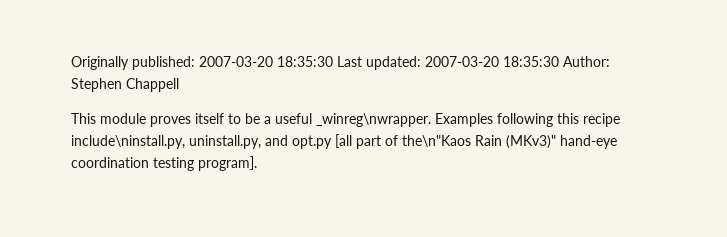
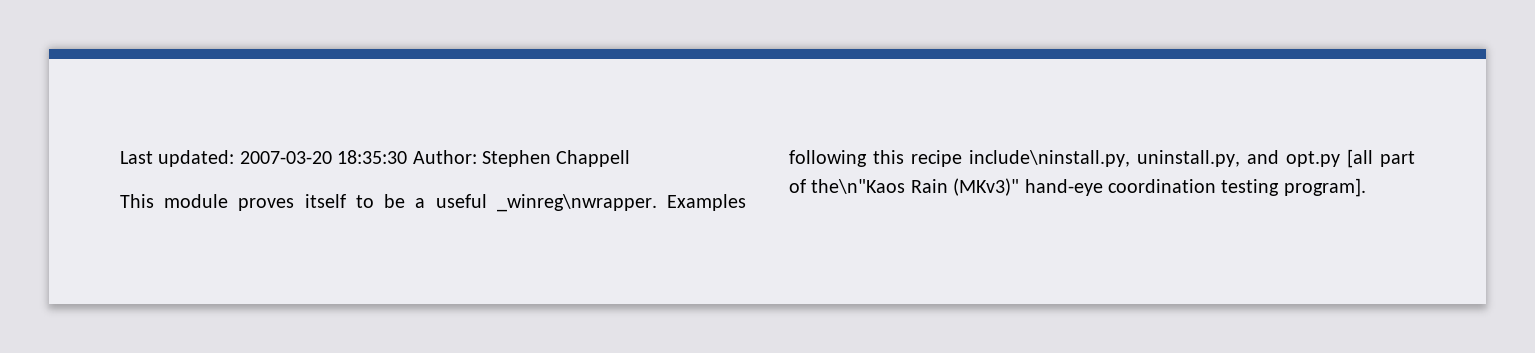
- Originally published: 2007-03-20 18:35:30 Last updated: 2007-03-20 18:35:30 Author: Stephen Chappell
+ Last updated: 2007-03-20 18:35:30 Author: Stephen Chappell

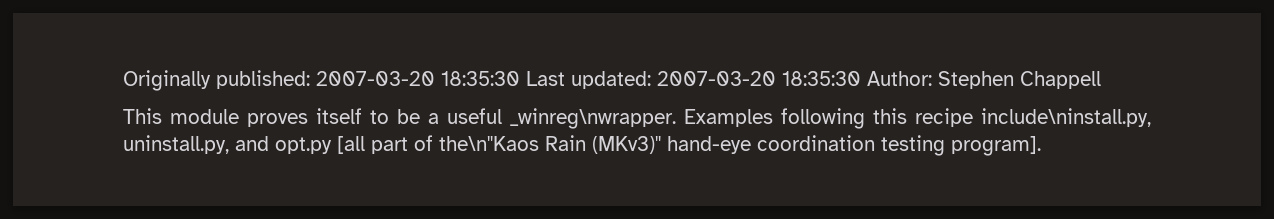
- Last updated: 2007-03-20 18:35:30 Author: Stephen Chappell
+ Originally published: 2007-03-20 18:35:30 Last updated: 2007-03-20 18:35:30 Author: Stephen Chappell

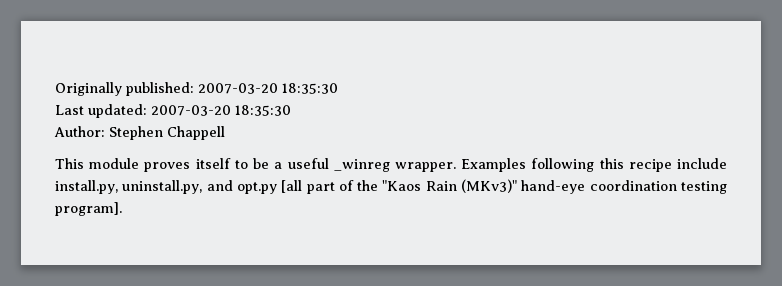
- Originally published: 2007-03-20 18:35:30 Last updated: 2007-03-20 18:35:30 Author: Stephen Chappell
+ Originally published: 2007-03-20 18:35:30
+ Last updated: 2007-03-20 18:35:30
+ Author: Stephen Chappell
- This module proves itself to be a useful _winreg\nwrapper.
+ This module proves itself to be a useful _winreg wrapper.
- Examples following this recipe include\ninstall.py, uninstall.py, and opt.py [all part of the\n"Kaos Rain (MKv3)" hand-eye coordination testing program].
+ Examples following this recipe include install.py, uninstall.py, and opt.py [all part of the "Kaos Rain (MKv3)" hand-eye coordination testing program].

